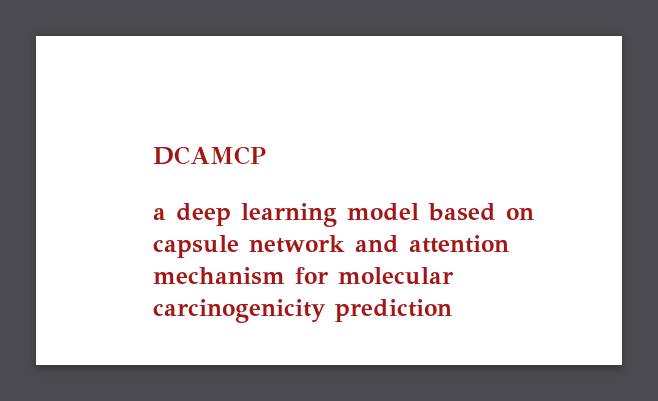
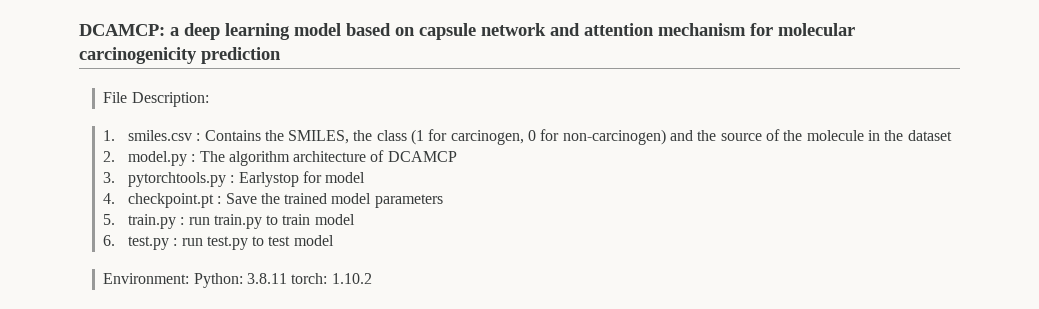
- DCAMCP
- a deep learning model based on capsule network and attention mechanism for molecular carcinogenicity prediction
+ DCAMCP: a deep learning model based on capsule network and attention mechanism for molecular carcinogenicity prediction
+ File Description:
+ 1. smiles.csv : Contains the SMILES, the class (1 for carcinogen, 0 for non-carcinogen) and the source of the molecule in the dataset
+ 2. model.py : The algorithm architecture of DCAMCP
+ 3. pytorchtools.py : Earlystop for model
+ 4. checkpoint.pt : Save the trained model parameters
+ 5. train.py : run train.py to train model
+ 6. test.py : run test.py to test model
+ Environment: Python: 3.8.11 torch: 1.10.2

